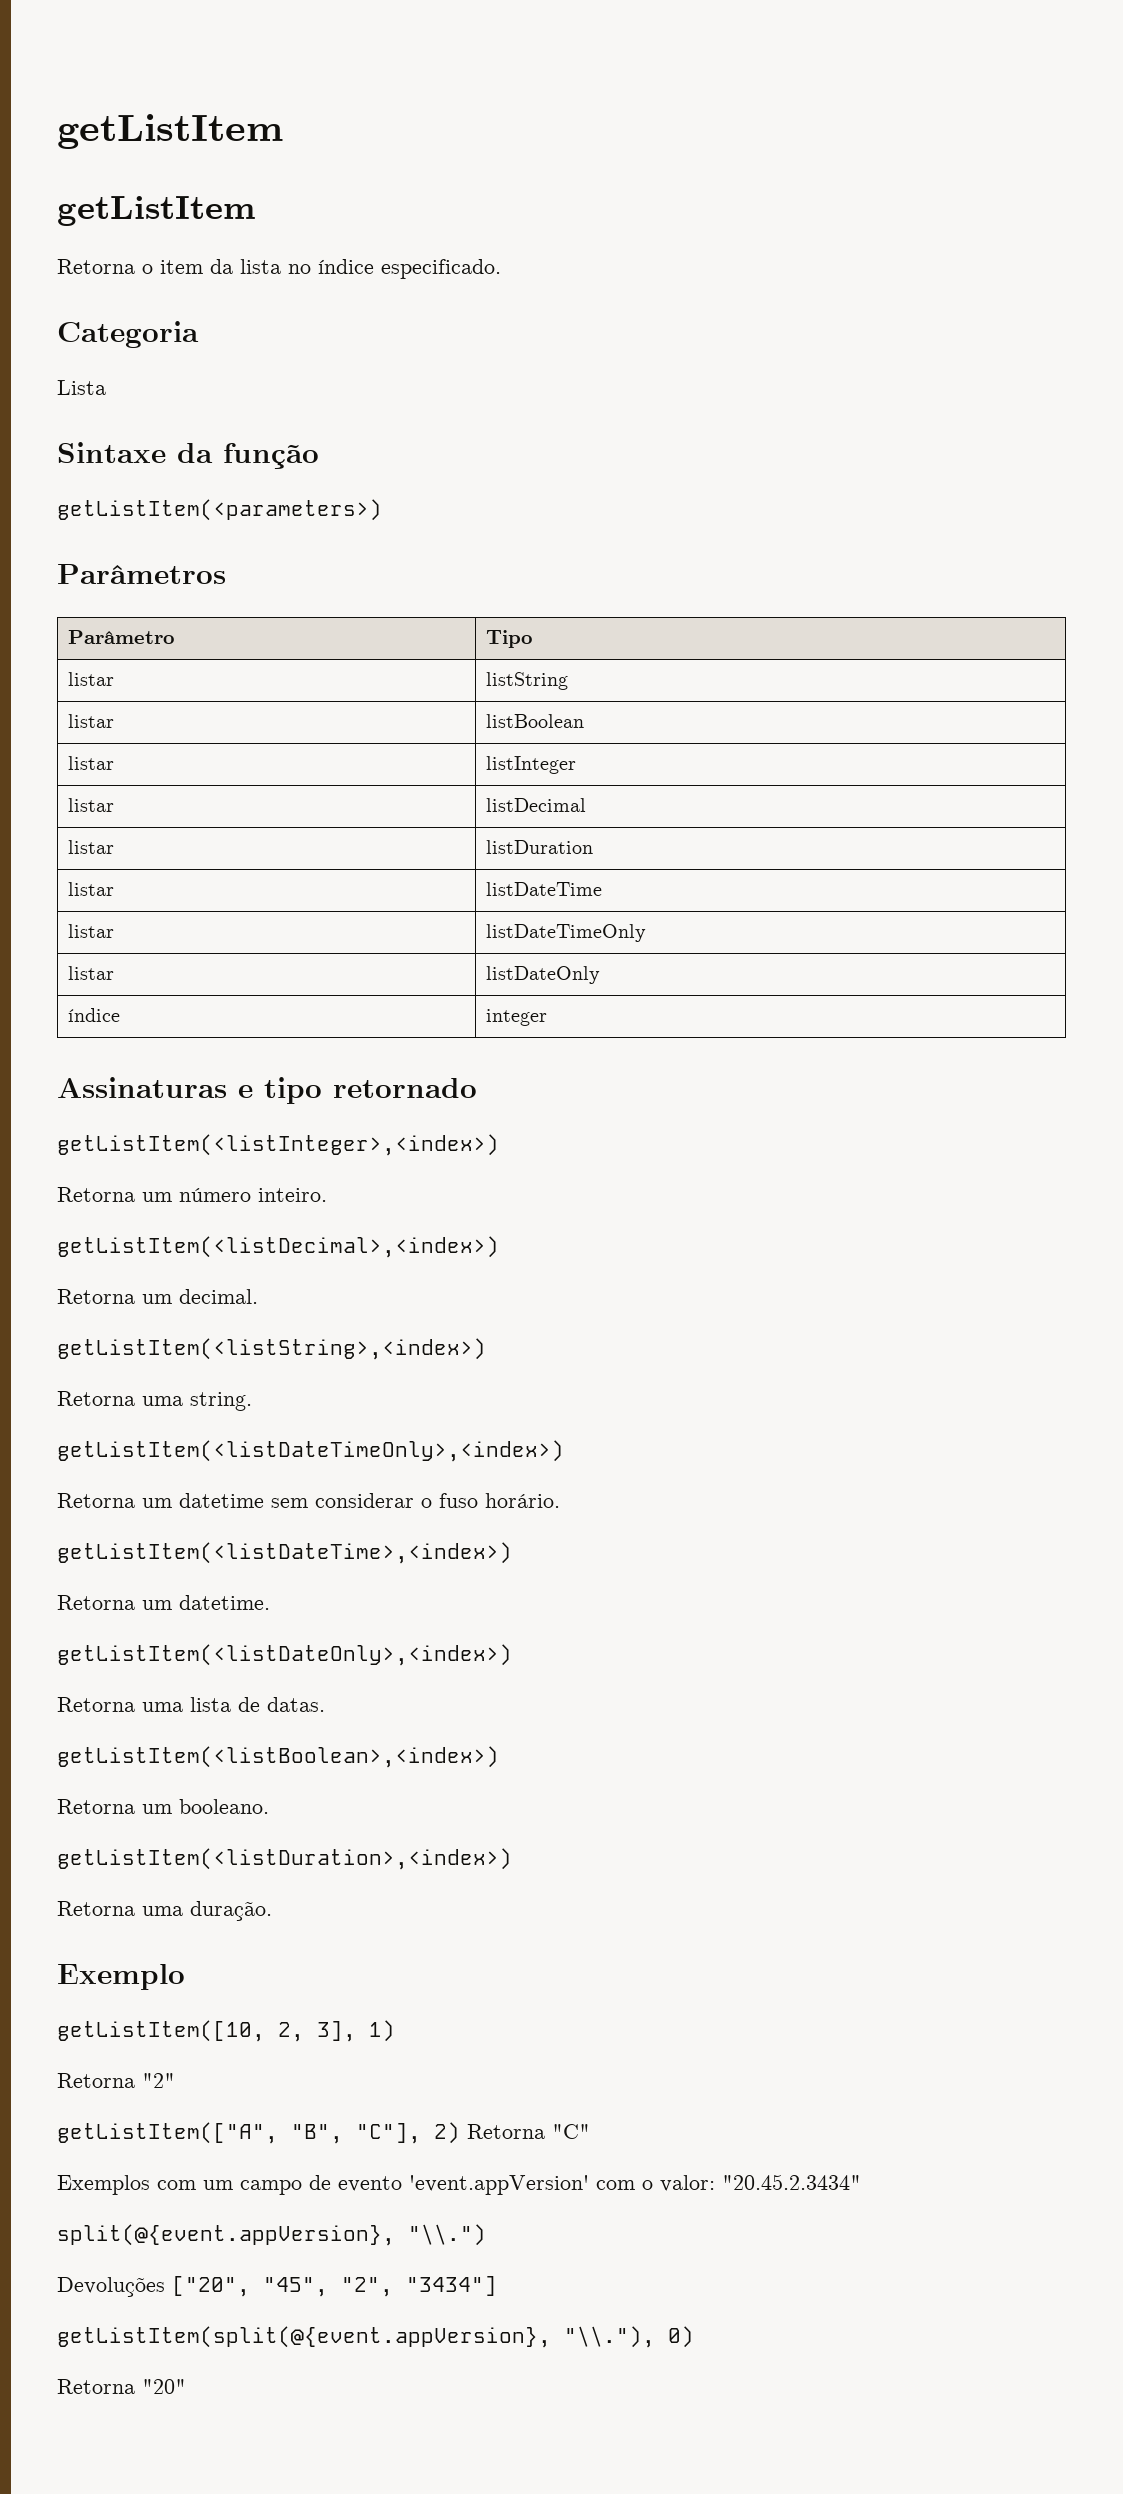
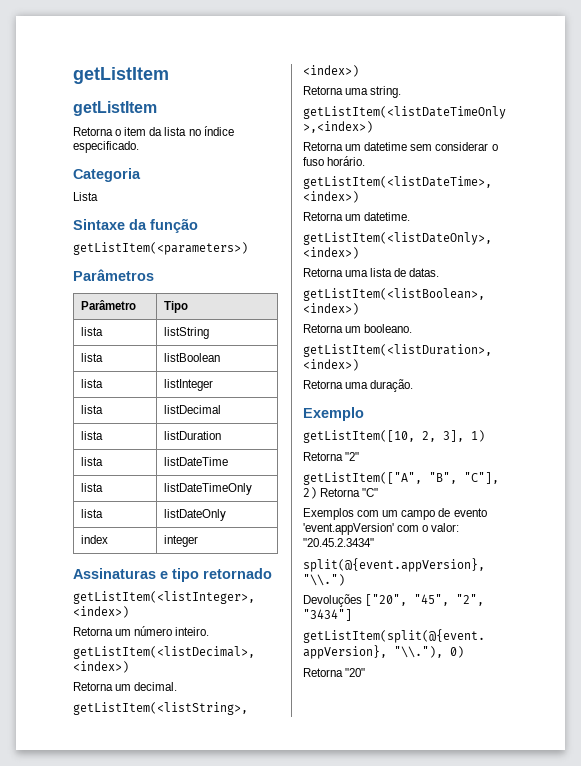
- listar | listString
+ lista | listString
- listar | listBoolean
+ lista | listBoolean
- listar | listInteger
+ lista | listInteger
- listar | listDecimal
+ lista | listDecimal
- listar | listDuration
+ lista | listDuration
- listar | listDateTime
+ lista | listDateTime
- listar | listDateTimeOnly
+ lista | listDateTimeOnly
- listar | listDateOnly
+ lista | listDateOnly
- índice | integer
+ index | integer

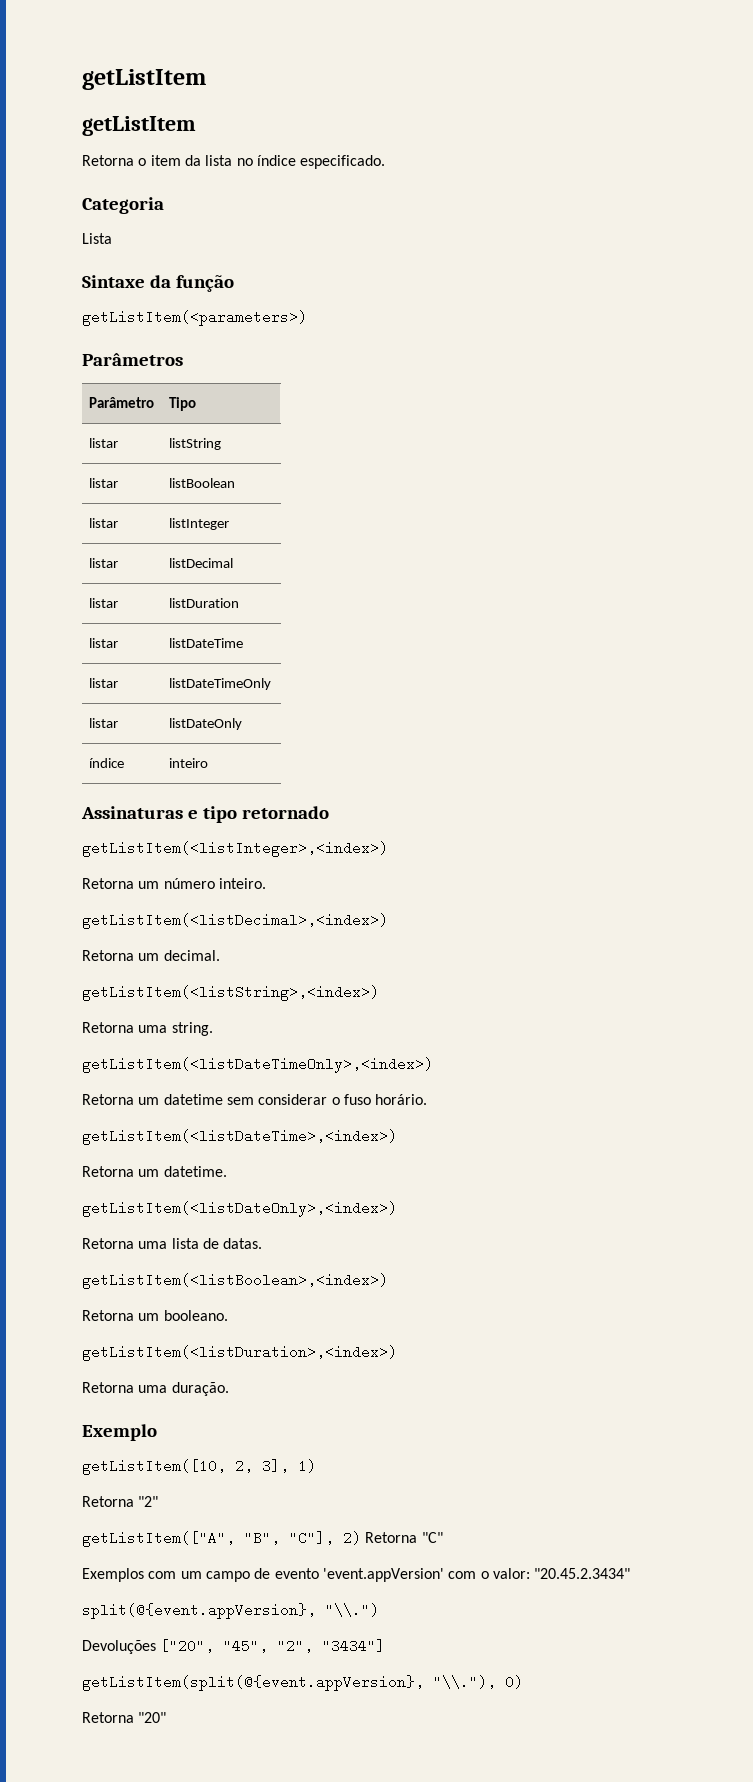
- lista | listString
+ listar | listString
- lista | listBoolean
+ listar | listBoolean
- lista | listInteger
+ listar | listInteger
- lista | listDecimal
+ listar | listDecimal
- lista | listDuration
+ listar | listDuration
- lista | listDateTime
+ listar | listDateTime
- lista | listDateTimeOnly
+ listar | listDateTimeOnly
- lista | listDateOnly
+ listar | listDateOnly
- index | integer
+ índice | inteiro

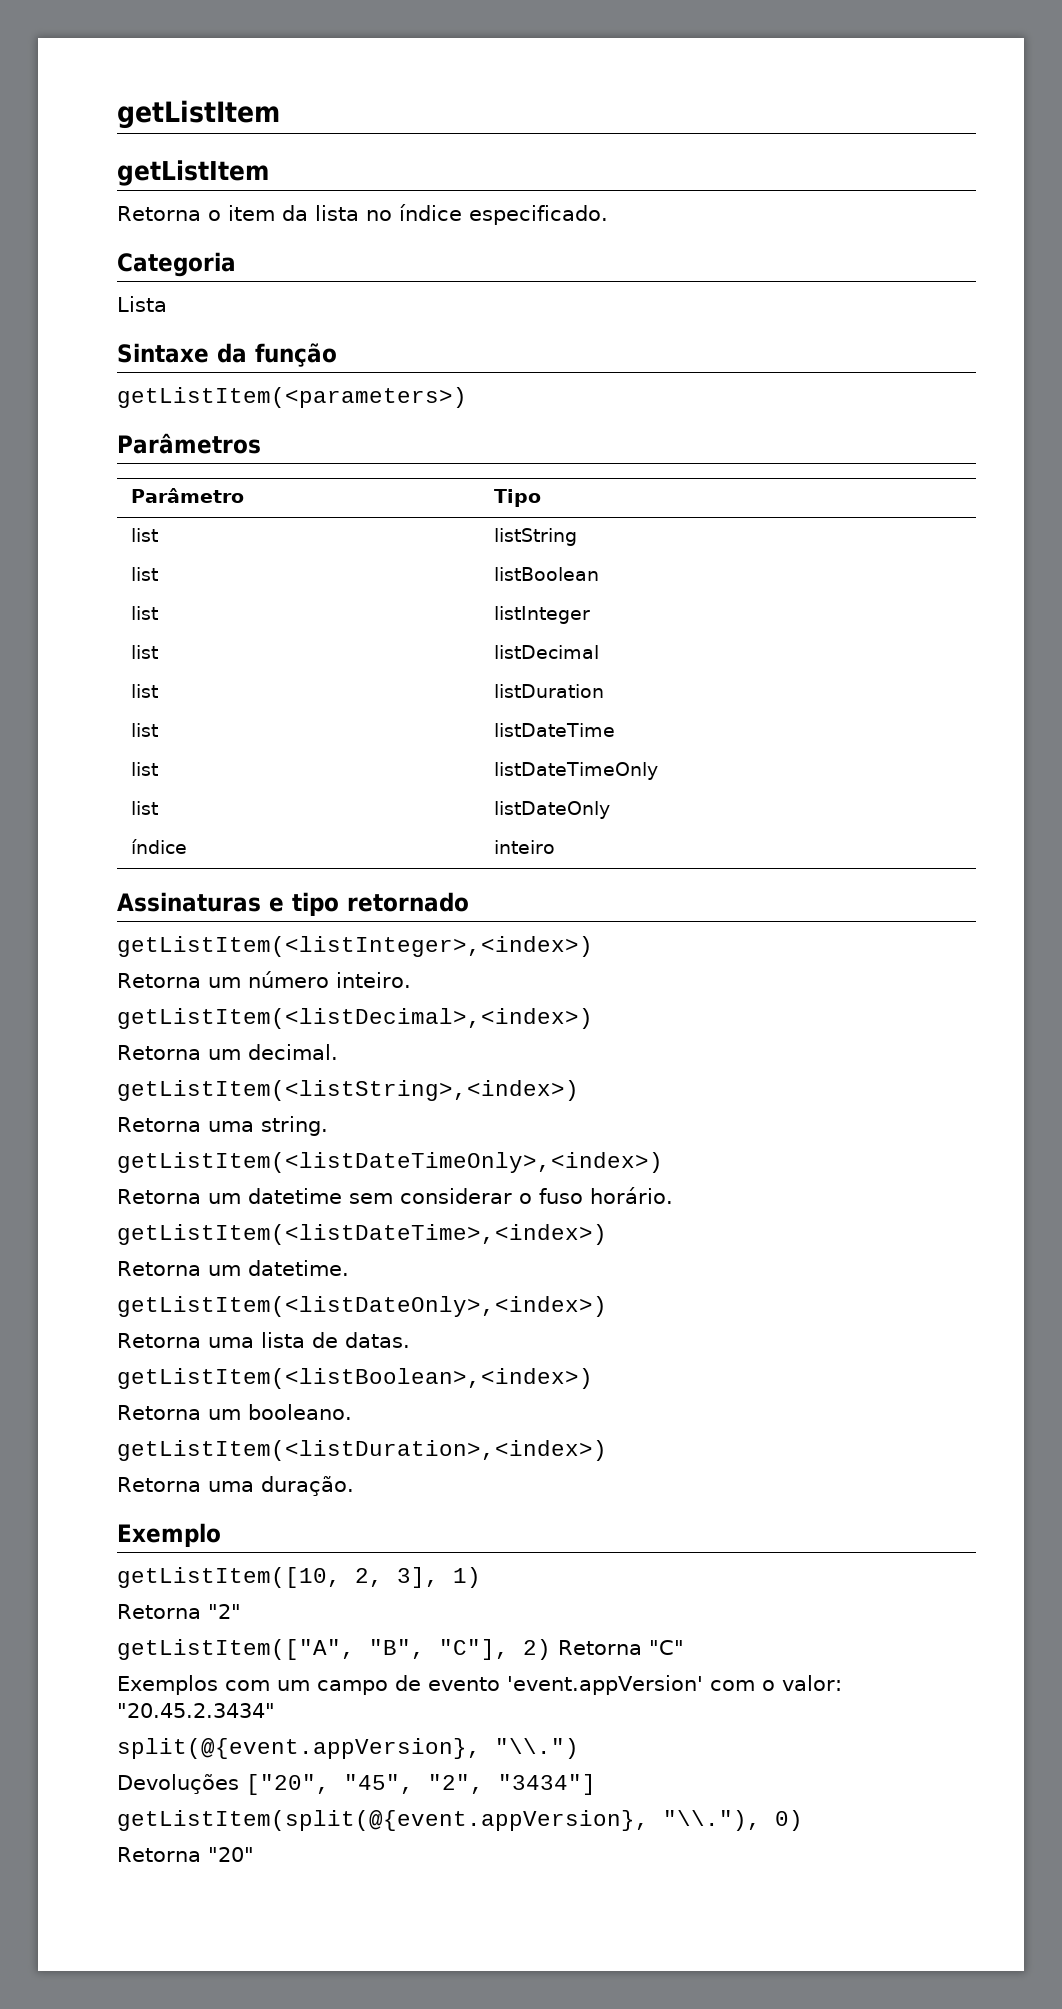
- listar | listString
+ list | listString
- listar | listBoolean
+ list | listBoolean
- listar | listInteger
+ list | listInteger
- listar | listDecimal
+ list | listDecimal
- listar | listDuration
+ list | listDuration
- listar | listDateTime
+ list | listDateTime
- listar | listDateTimeOnly
+ list | listDateTimeOnly
- listar | listDateOnly
+ list | listDateOnly

